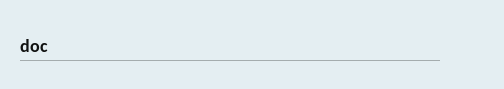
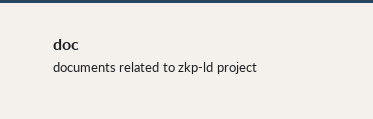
+ documents related to zkp-ld project

